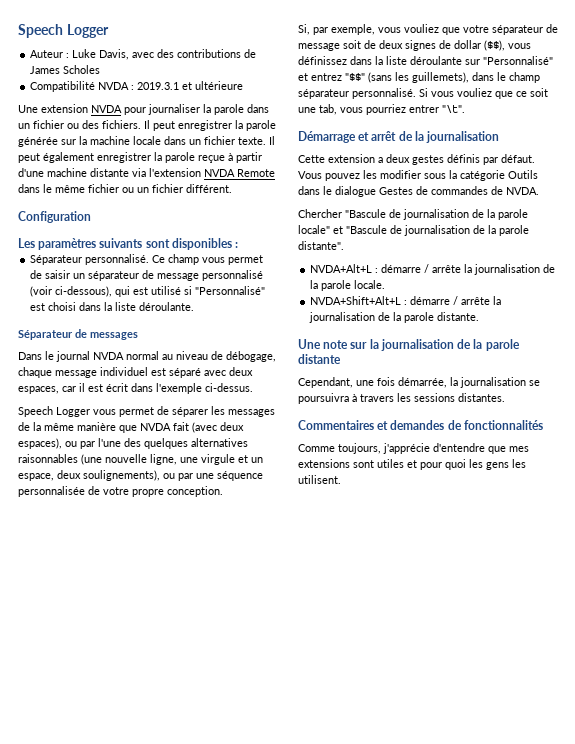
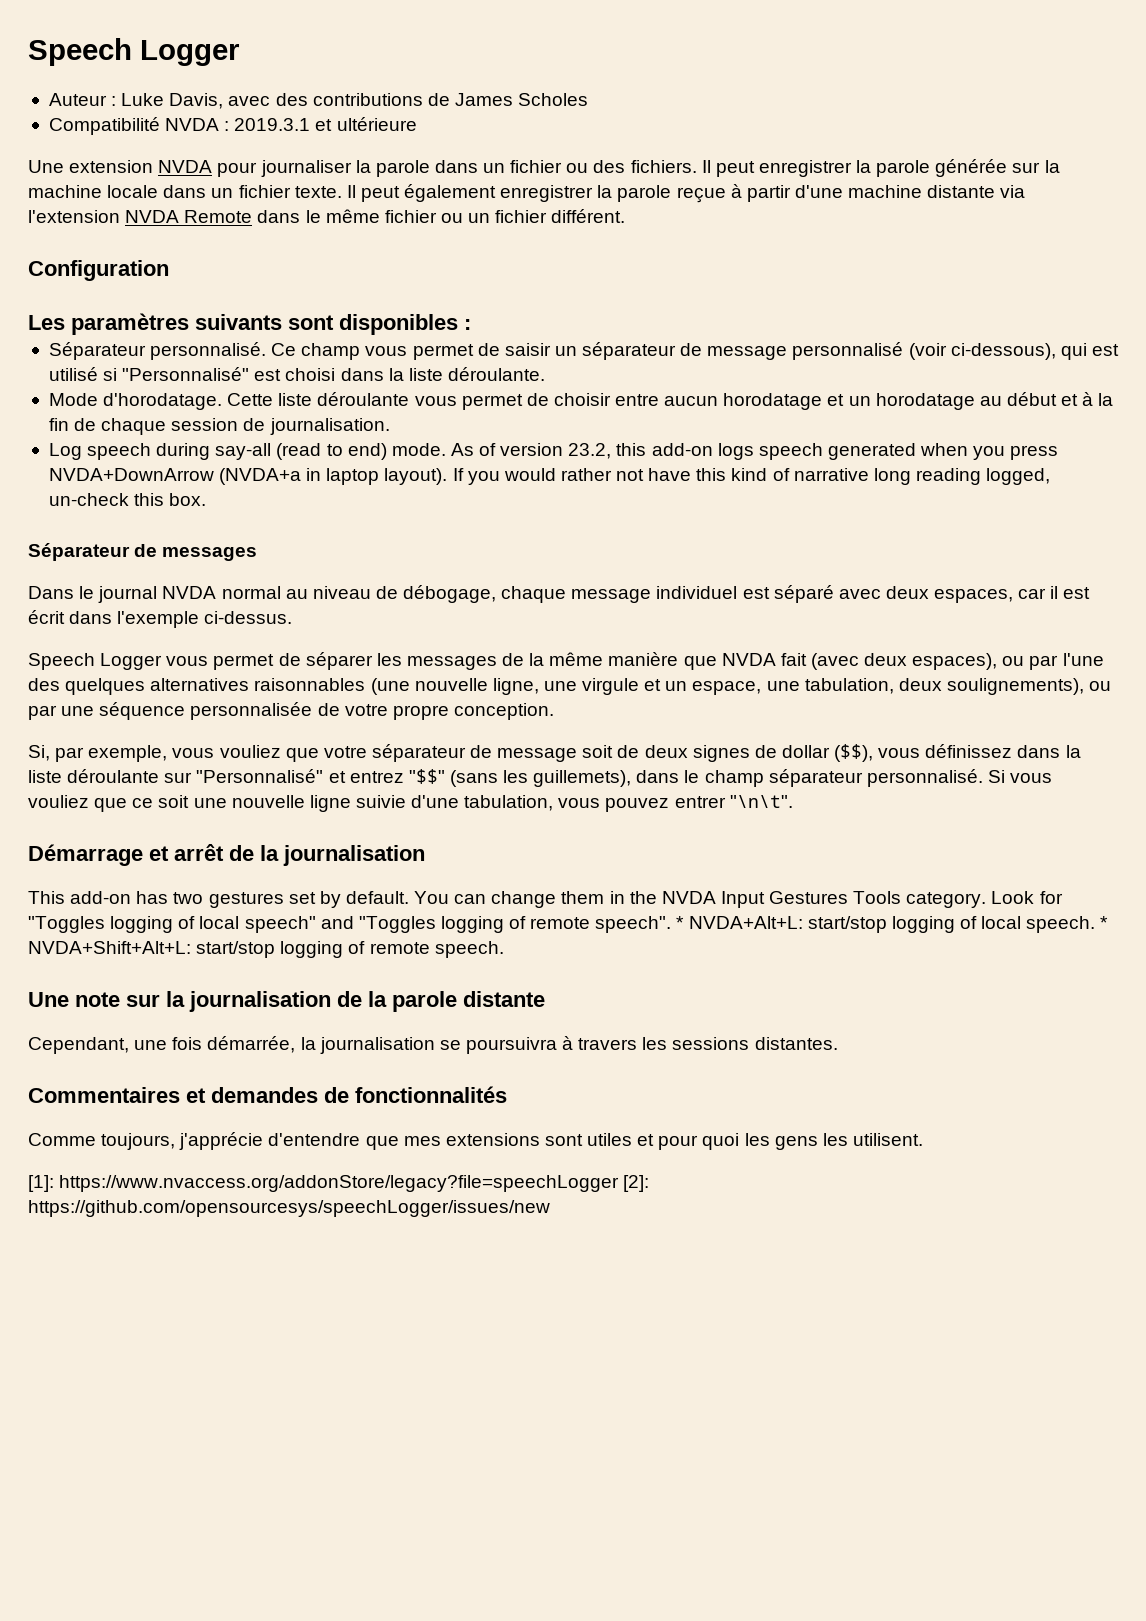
+ Mode d'horodatage. Cette liste déroulante vous permet de choisir entre aucun horodatage et un horodatage au début et à la fin de chaque session de journalisation.
+ Log speech during say-all (read to end) mode. As of version 23.2, this add-on logs speech generated when you press NVDA+DownArrow (NVDA+a in laptop layout). If you would rather not have this kind of narrative long reading logged, un-check this box.
- Speech Logger vous permet de séparer les messages de la même manière que NVDA fait (avec deux espaces), ou par l'une des quelques alternatives raisonnables (une nouvelle ligne, une virgule et un espace, deux soulignements), ou par une séquence personnalisée de votre propre conception.
+ Speech Logger vous permet de séparer les messages de la même manière que NVDA fait (avec deux espaces), ou par l'une des quelques alternatives raisonnables (une nouvelle ligne, une virgule et un espace, une tabulation, deux soulignements), ou par une séquence personnalisée de votre propre conception.
- Si vous vouliez que ce soit une tab, vous pourriez entrer "\t".
+ Si vous vouliez que ce soit une nouvelle ligne suivie d'une tabulation, vous pouvez entrer "\n\t".
- Cette extension a deux gestes définis par défaut. Vous pouvez les modifier sous la catégorie Outils dans le dialogue Gestes de commandes de NVDA.
- Chercher "Bascule de journalisation de la parole locale" et "Bascule de journalisation de la parole distante".
- NVDA+Alt+L : démarre / arrête la journalisation de la parole locale.
- NVDA+Shift+Alt+L : démarre / arrête la journalisation de la parole distante.
+ This add-on has two gestures set by default. You can change them in the NVDA Input Gestures Tools category. Look for "Toggles logging of local speech" and "Toggles logging of remote speech". * NVDA+Alt+L: start/stop logging of local speech. * NVDA+Shift+Alt+L: start/stop logging of remote speech.
+ [1]: https://www.nvaccess.org/addonStore/legacy?file=speechLogger [2]: https://github.com/opensourcesys/speechLogger/issues/new

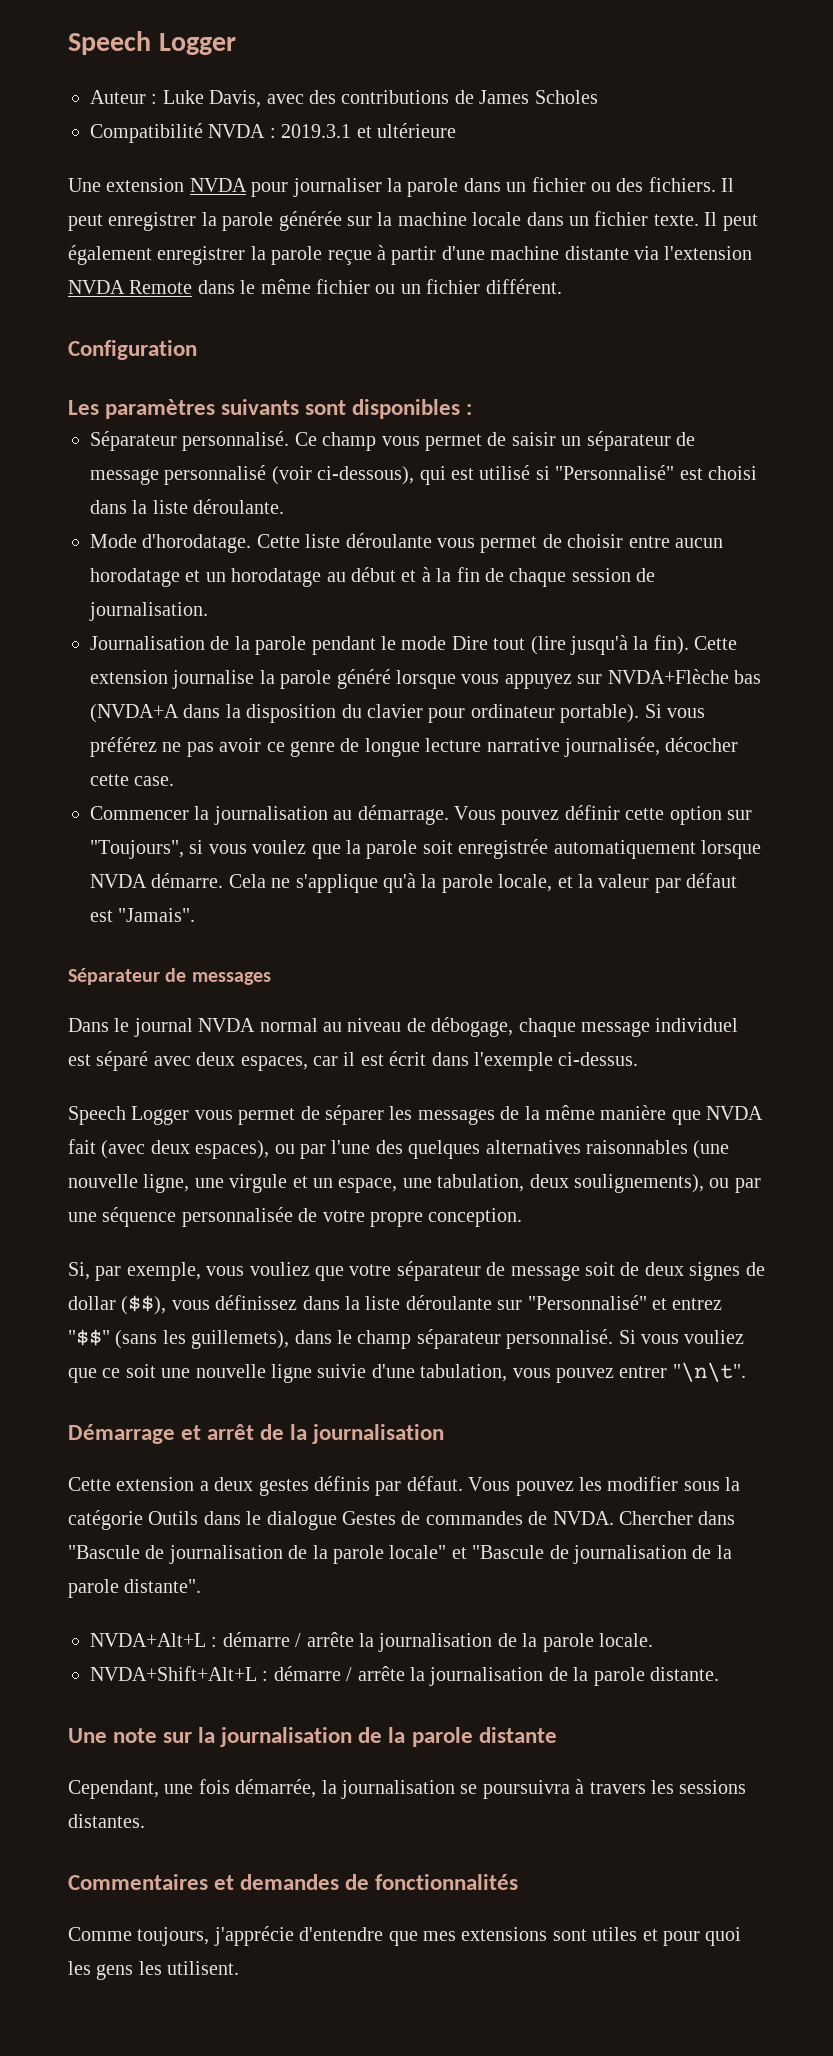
- Log speech during say-all (read to end) mode. As of version 23.2, this add-on logs speech generated when you press NVDA+DownArrow (NVDA+a in laptop layout). If you would rather not have this kind of narrative long reading logged, un-check this box.
+ Journalisation de la parole pendant le mode Dire tout (lire jusqu'à la fin). Cette extension journalise la parole généré lorsque vous appuyez sur NVDA+Flèche bas (NVDA+A dans la disposition du clavier pour ordinateur portable). Si vous préférez ne pas avoir ce genre de longue lecture narrative journalisée, décocher cette case.
+ Commencer la journalisation au démarrage. Vous pouvez définir cette option sur "Toujours", si vous voulez que la parole soit enregistrée automatiquement lorsque NVDA démarre. Cela ne s'applique qu'à la parole locale, et la valeur par défaut est "Jamais".
- This add-on has two gestures set by default. You can change them in the NVDA Input Gestures Tools category. Look for "Toggles logging of local speech" and "Toggles logging of remote speech". * NVDA+Alt+L: start/stop logging of local speech. * NVDA+Shift+Alt+L: start/stop logging of remote speech.
+ Cette extension a deux gestes définis par défaut. Vous pouvez les modifier sous la catégorie Outils dans le dialogue Gestes de commandes de NVDA. Chercher dans "Bascule de journalisation de la parole locale" et "Bascule de journalisation de la parole distante".
+ NVDA+Alt+L : démarre / arrête la journalisation de la parole locale.
+ NVDA+Shift+Alt+L : démarre / arrête la journalisation de la parole distante.
- [1]: https://www.nvaccess.org/addonStore/legacy?file=speechLogger [2]: https://github.com/opensourcesys/speechLogger/issues/new

